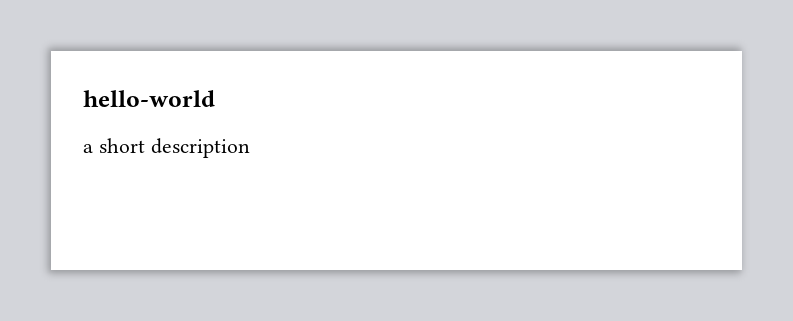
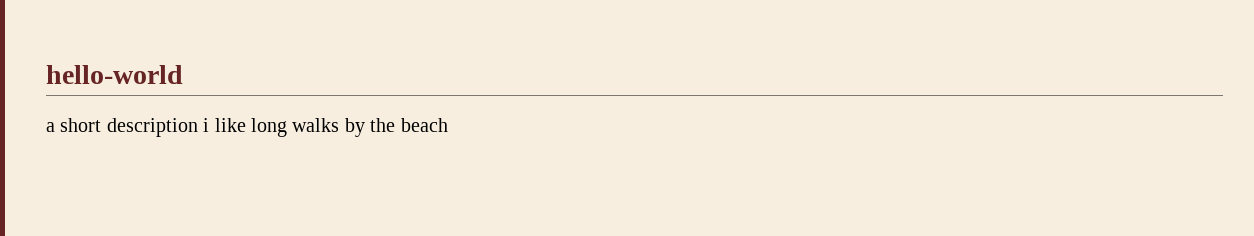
- a short description
+ a short description i like long walks by the beach

